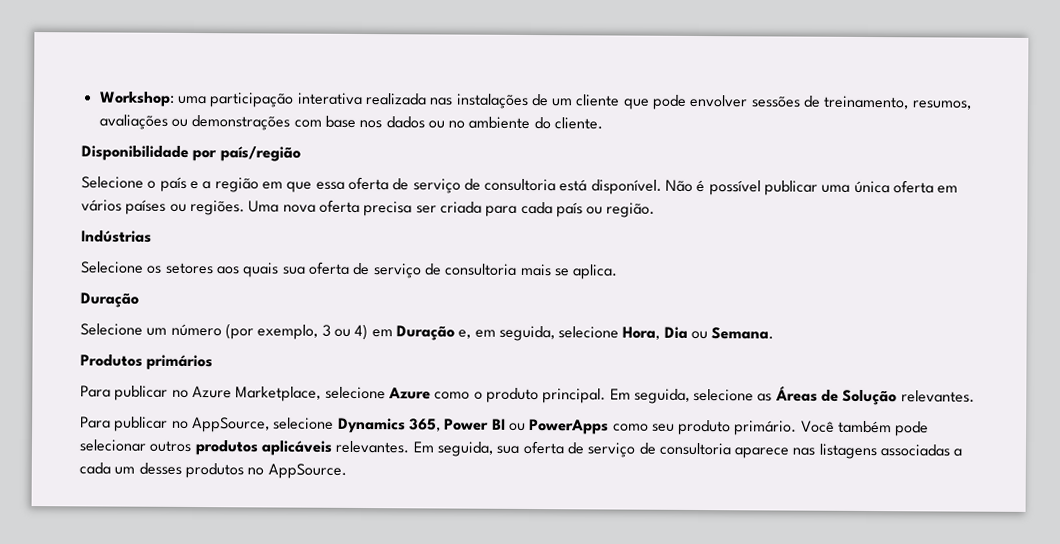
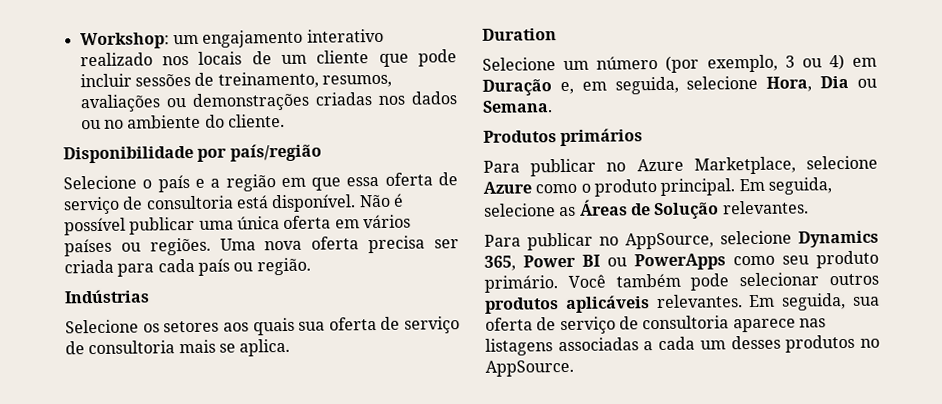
- Workshop: uma participação interativa realizada nas instalações de um cliente que pode envolver sessões de treinamento, resumos, avaliações ou demonstrações com base nos dados ou no ambiente do cliente.
+ Workshop: um engajamento interativo realizado nos locais de um cliente que pode incluir sessões de treinamento, resumos, avaliações ou demonstrações criadas nos dados ou no ambiente do cliente.
  Selecione os setores aos quais sua oferta de serviço de consultoria mais se aplica.
- Duração
+ Duration

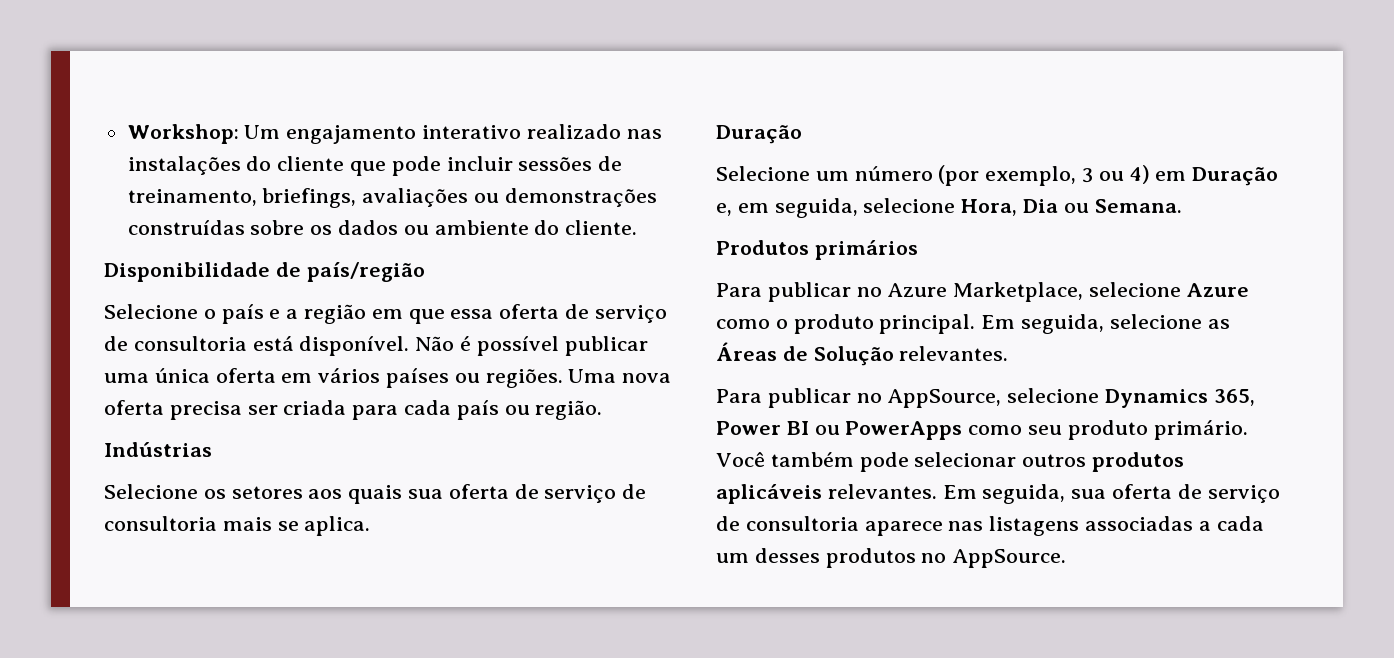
- Workshop: um engajamento interativo realizado nos locais de um cliente que pode incluir sessões de treinamento, resumos, avaliações ou demonstrações criadas nos dados ou no ambiente do cliente.
+ Workshop: Um engajamento interativo realizado nas instalações do cliente que pode incluir sessões de treinamento, briefings, avaliações ou demonstrações construídas sobre os dados ou ambiente do cliente.
- Disponibilidade por país/região
+ Disponibilidade de país/região
  Selecione os setores aos quais sua oferta de serviço de consultoria mais se aplica.
- Duration
+ Duração

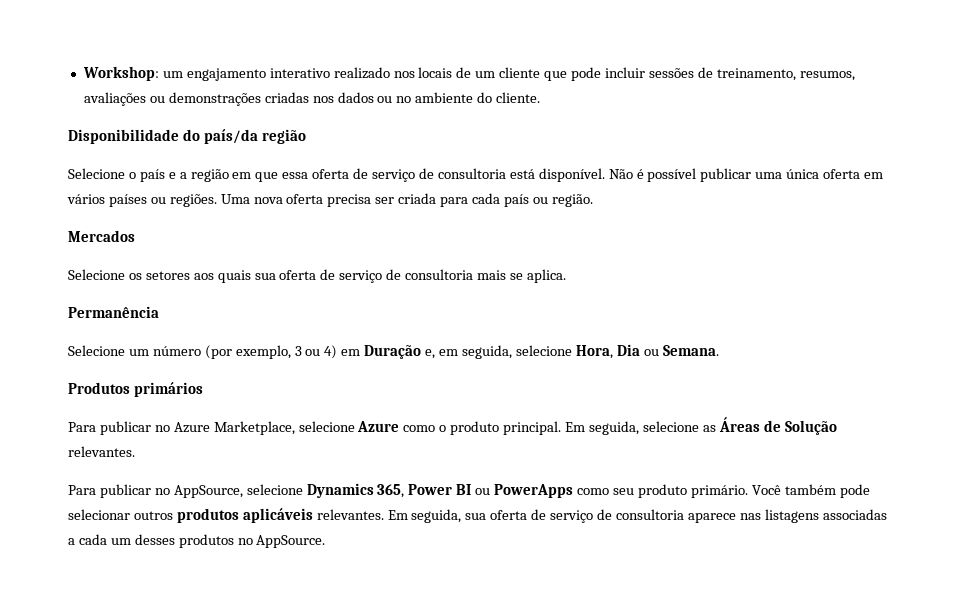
- Workshop: Um engajamento interativo realizado nas instalações do cliente que pode incluir sessões de treinamento, briefings, avaliações ou demonstrações construídas sobre os dados ou ambiente do cliente.
+ Workshop: um engajamento interativo realizado nos locais de um cliente que pode incluir sessões de treinamento, resumos, avaliações ou demonstrações criadas nos dados ou no ambiente do cliente.
- Disponibilidade de país/região
+ Disponibilidade do país/da região
- Indústrias
+ Mercados
  Selecione os setores aos quais sua oferta de serviço de consultoria mais se aplica.
- Duração
+ Permanência

